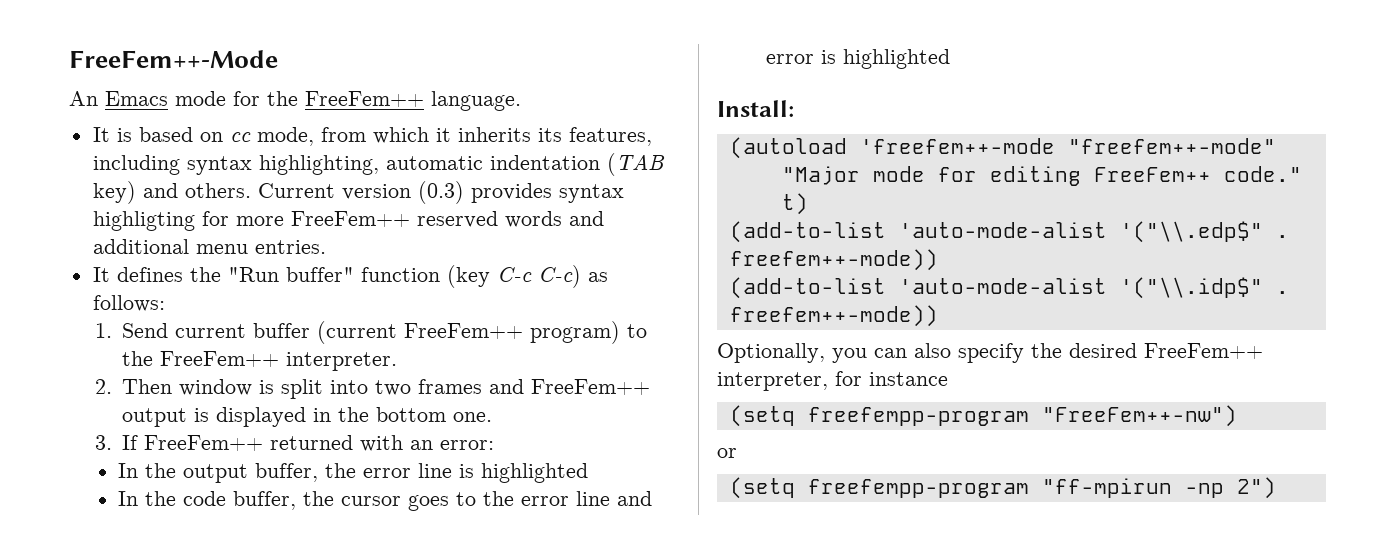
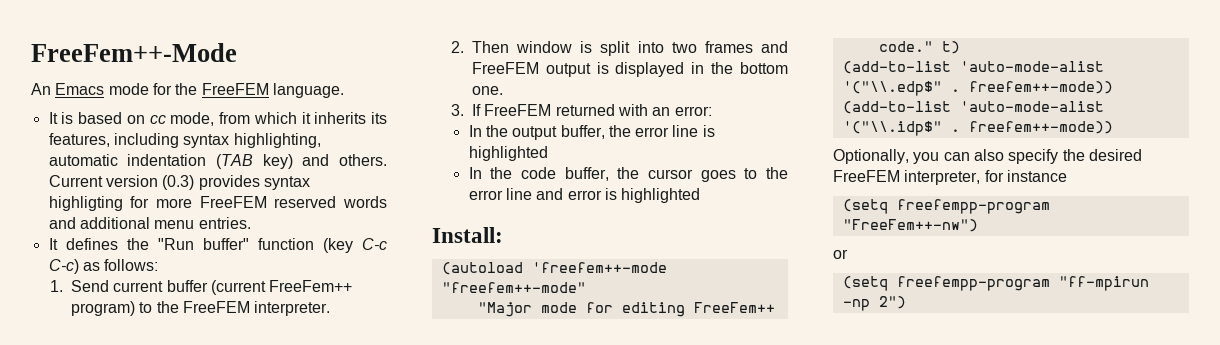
- An Emacs mode for the FreeFem++ language.
+ An Emacs mode for the FreeFEM language.
- Current version (0.3) provides syntax highligting for more FreeFem++ reserved words and additional menu entries.
+ Current version (0.3) provides syntax highligting for more FreeFEM reserved words and additional menu entries.
- 1. Send current buffer (current FreeFem++ program) to the FreeFem++ interpreter.
+ 1. Send current buffer (current FreeFem++ program) to the FreeFEM interpreter.
- 2. Then window is split into two frames and FreeFem++ output is displayed in the bottom one.
+ 2. Then window is split into two frames and FreeFEM output is displayed in the bottom one.
- 3. If FreeFem++ returned with an error:
+ 3. If FreeFEM returned with an error:
- Optionally, you can also specify the desired FreeFem++ interpreter, for instance
+ Optionally, you can also specify the desired FreeFEM interpreter, for instance

